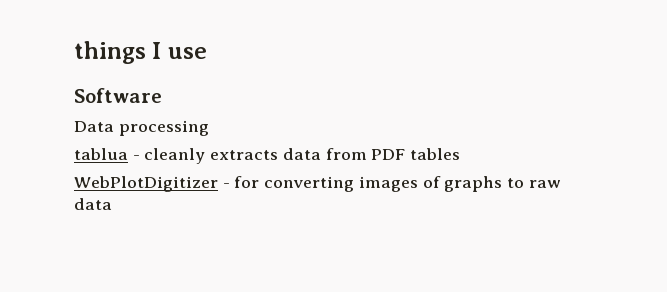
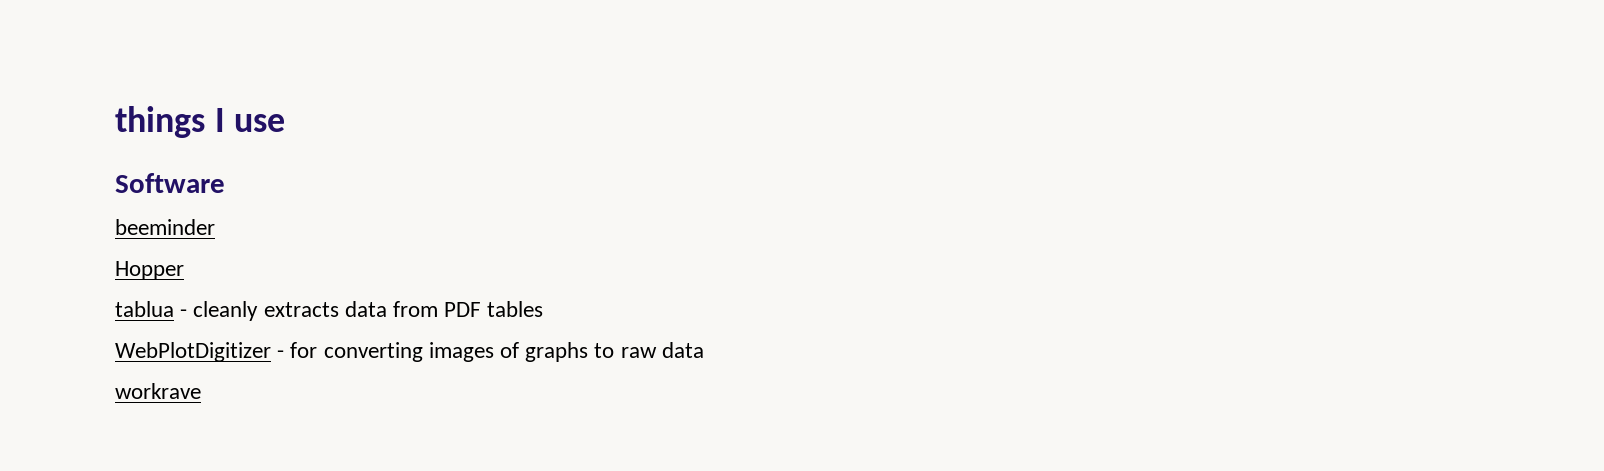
- Data processing
+ beeminder
+ Hopper
+ workrave

